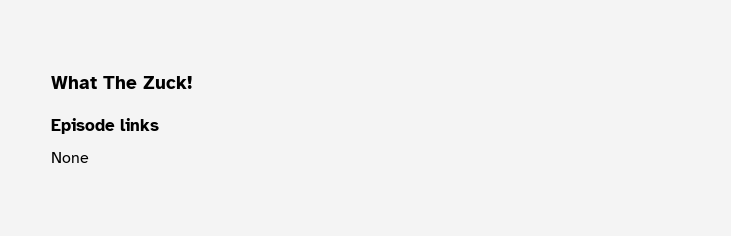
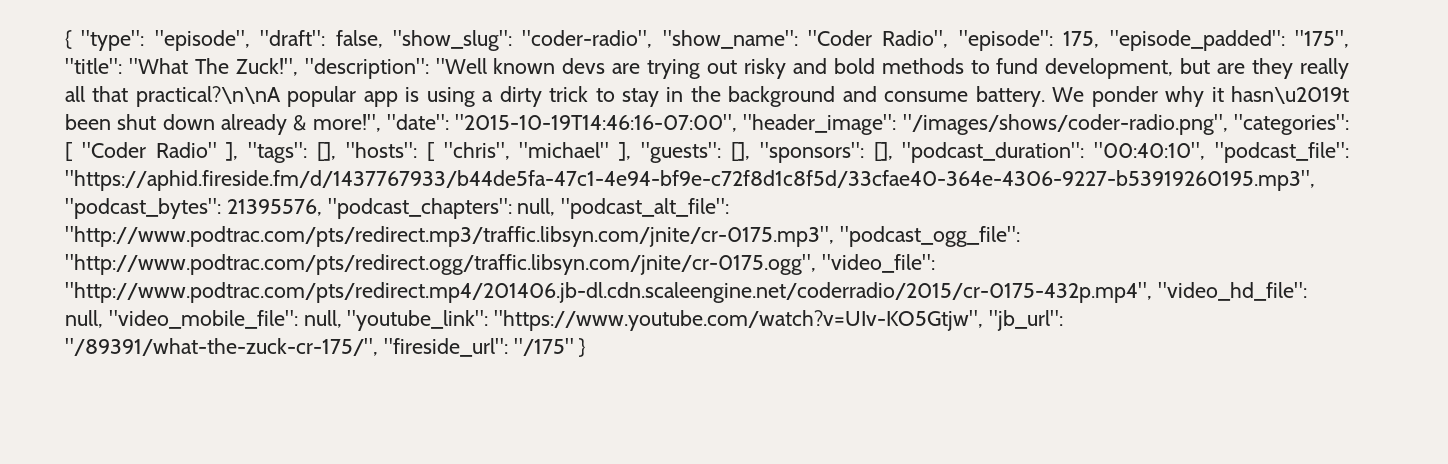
- What The Zuck!
- Episode links
- None
+ { "type": "episode", "draft": false, "show_slug": "coder-radio", "show_name": "Coder Radio", "episode": 175, "episode_padded": "175", "title": "What The Zuck!", "description": "Well known devs are trying out risky and bold methods to fund development, but are they really all that practical?\n\nA popular app is using a dirty trick to stay in the background and consume battery. We ponder why it hasn\u2019t been shut down already & more!", "date": "2015-10-19T14:46:16-07:00", "header_image": "/images/shows/coder-radio.png", "categories": [ "Coder Radio" ], "tags": [], "hosts": [ "chris", "michael" ], "guests": [], "sponsors": [], "podcast_duration": "00:40:10", "podcast_file": "https://aphid.fireside.fm/d/1437767933/b44de5fa-47c1-4e94-bf9e-c72f8d1c8f5d/33cfae40-364e-4306-9227-b53919260195.mp3", "podcast_bytes": 21395576, "podcast_chapters": null, "podcast_alt_file": "http://www.podtrac.com/pts/redirect.mp3/traffic.libsyn.com/jnite/cr-0175.mp3", "podcast_ogg_file": "http://www.podtrac.com/pts/redirect.ogg/traffic.libsyn.com/jnite/cr-0175.ogg", "video_file": "http://www.podtrac.com/pts/redirect.mp4/201406.jb-dl.cdn.scaleengine.net/coderradio/2015/cr-0175-432p.mp4", "video_hd_file": null, "video_mobile_file": null, "youtube_link": "https://www.youtube.com/watch?v=UIv-KO5Gtjw", "jb_url": "/89391/what-the-zuck-cr-175/", "fireside_url": "/175" }

